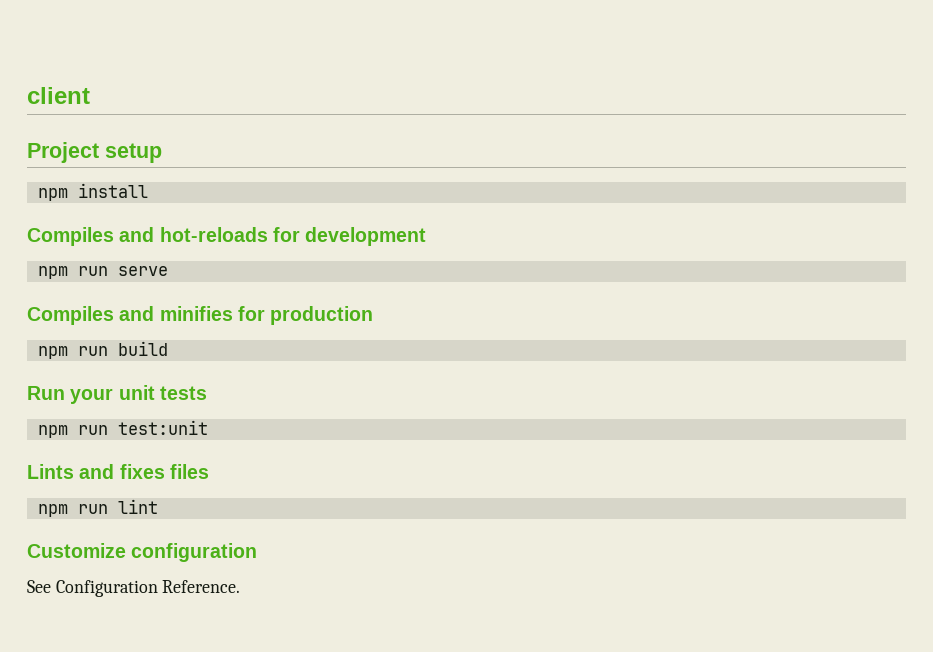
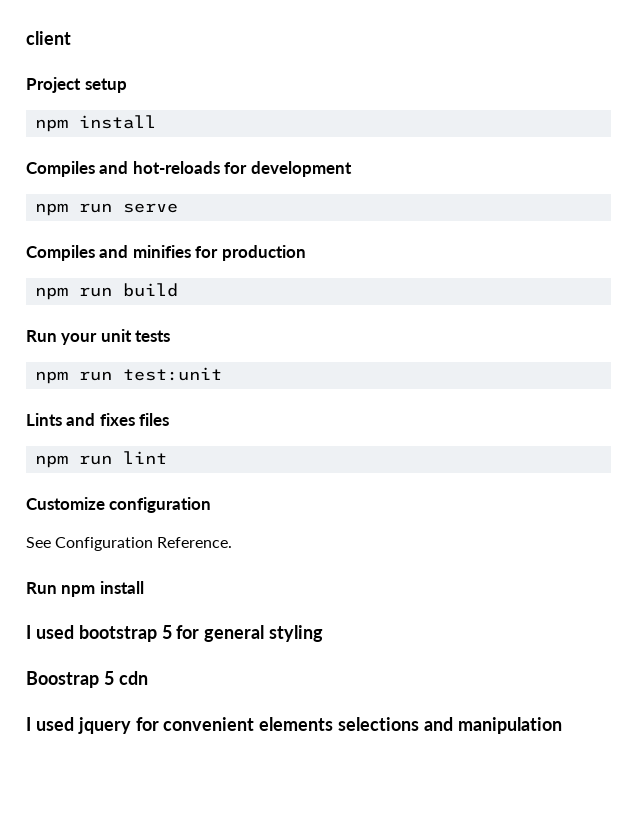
+ Run npm install
+ I used bootstrap 5 for general styling
+ Boostrap 5 cdn
+ I used jquery for convenient elements selections and manipulation

